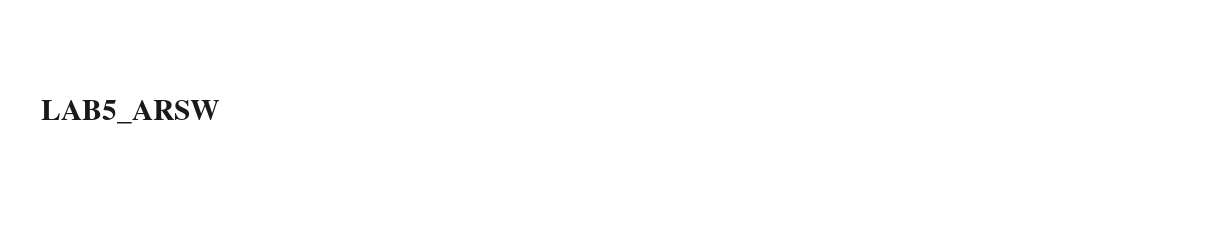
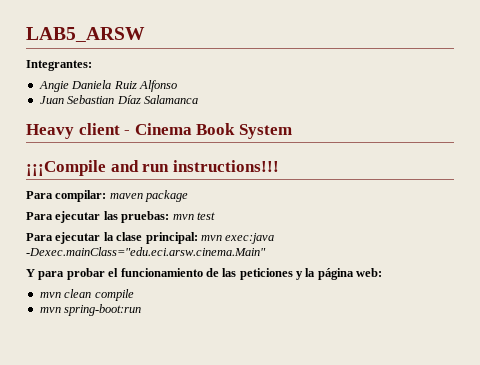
+ Integrantes:
+ Angie Daniela Ruiz Alfonso
+ Juan Sebastian Díaz Salamanca
+ Heavy client - Cinema Book System
+ ¡¡¡Compile and run instructions!!!
+ Para compilar: maven package
+ Para ejecutar las pruebas: mvn test
+ Para ejecutar la clase principal: mvn exec:java -Dexec.mainClass="edu.eci.arsw.cinema.Main"
+ Y para probar el funcionamiento de las peticiones y la página web:
+ mvn clean compile
+ mvn spring-boot:run

